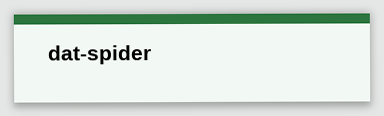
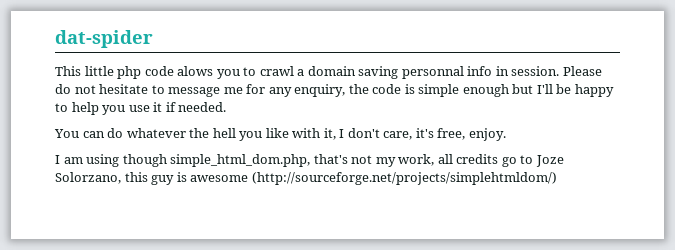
+ This little php code alows you to crawl a domain saving personnal info in session. Please do not hesitate to message me for any enquiry, the code is simple enough but I'll be happy to help you use it if needed.
+ You can do whatever the hell you like with it, I don't care, it's free, enjoy.
+ I am using though simple_html_dom.php, that's not my work, all credits go to Joze Solorzano, this guy is awesome (http://sourceforge.net/projects/simplehtmldom/)

